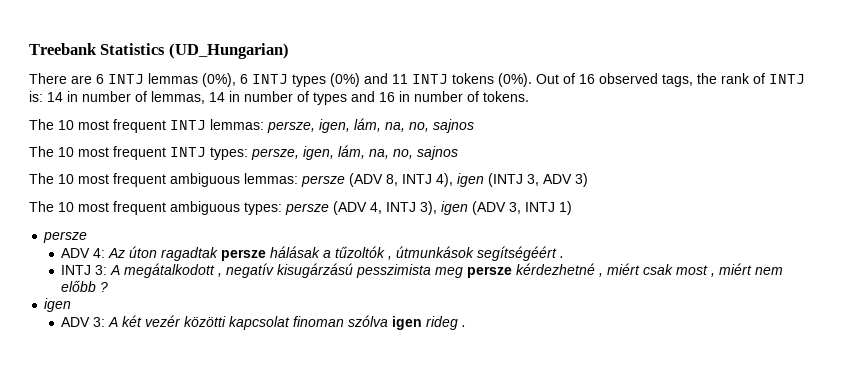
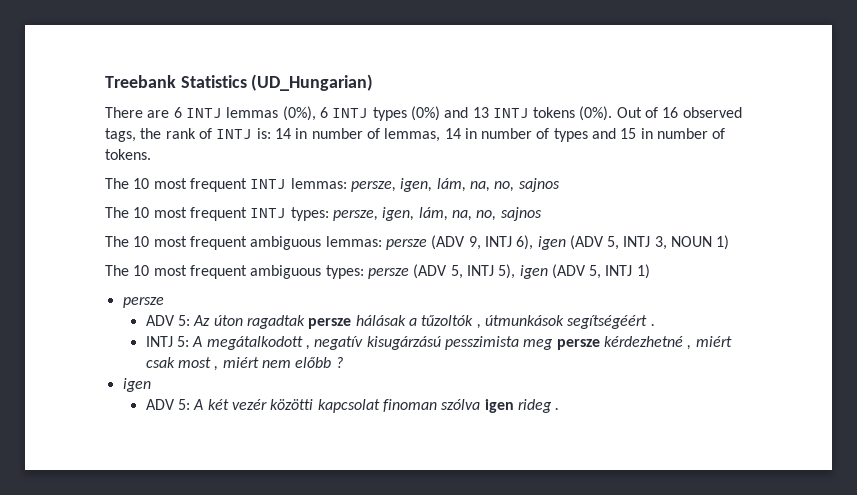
- There are 6 INTJ lemmas (0%), 6 INTJ types (0%) and 11 INTJ tokens (0%).
+ There are 6 INTJ lemmas (0%), 6 INTJ types (0%) and 13 INTJ tokens (0%).
- Out of 16 observed tags, the rank of INTJ is: 14 in number of lemmas, 14 in number of types and 16 in number of tokens.
+ Out of 16 observed tags, the rank of INTJ is: 14 in number of lemmas, 14 in number of types and 15 in number of tokens.
- The 10 most frequent ambiguous lemmas: persze (ADV 8, INTJ 4), igen (INTJ 3, ADV 3)
+ The 10 most frequent ambiguous lemmas: persze (ADV 9, INTJ 6), igen (ADV 5, INTJ 3, NOUN 1)
- The 10 most frequent ambiguous types: persze (ADV 4, INTJ 3), igen (ADV 3, INTJ 1)
+ The 10 most frequent ambiguous types: persze (ADV 5, INTJ 5), igen (ADV 5, INTJ 1)
- ADV 4: Az úton ragadtak persze hálásak a tűzoltók , útmunkások segítségéért .
+ ADV 5: Az úton ragadtak persze hálásak a tűzoltók , útmunkások segítségéért .
- INTJ 3: A megátalkodott , negatív kisugárzású pesszimista meg persze kérdezhetné , miért csak most , miért nem előbb ?
+ INTJ 5: A megátalkodott , negatív kisugárzású pesszimista meg persze kérdezhetné , miért csak most , miért nem előbb ?
- ADV 3: A két vezér közötti kapcsolat finoman szólva igen rideg .
+ ADV 5: A két vezér közötti kapcsolat finoman szólva igen rideg .

